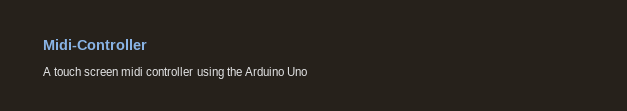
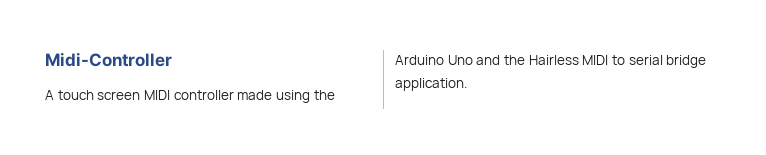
- A touch screen midi controller using the Arduino Uno
+ A touch screen MIDI controller made using the Arduino Uno and the Hairless MIDI to serial bridge application.

